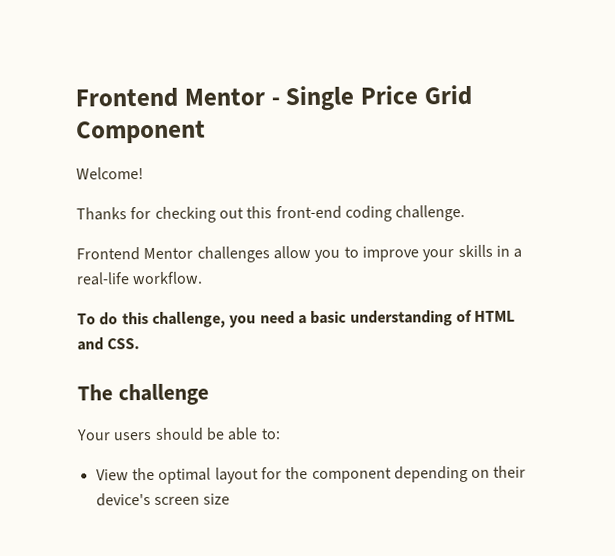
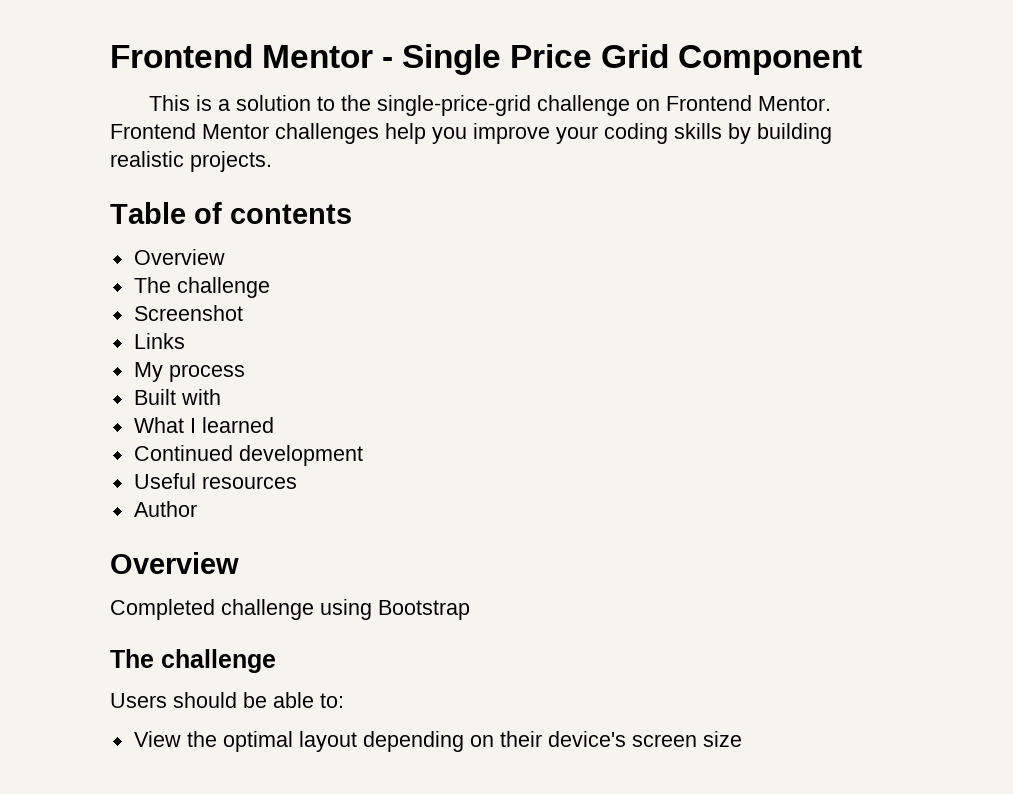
- Welcome!
- Thanks for checking out this front-end coding challenge.
- Frontend Mentor challenges allow you to improve your skills in a real-life workflow.
- To do this challenge, you need a basic understanding of HTML and CSS.
+ This is a solution to the single-price-grid challenge on Frontend Mentor. Frontend Mentor challenges help you improve your coding skills by building realistic projects.
+ Table of contents
+ Overview
  The challenge
- Your users should be able to:
+ Screenshot
+ Links
+ My process
+ Built with
+ What I learned
+ Continued development
+ Useful resources
+ Author
+ Overview
+ Completed challenge using Bootstrap
+ The challenge
+ Users should be able to:
- View the optimal layout for the component depending on their device's screen size
+ View the optimal layout depending on their device's screen size

